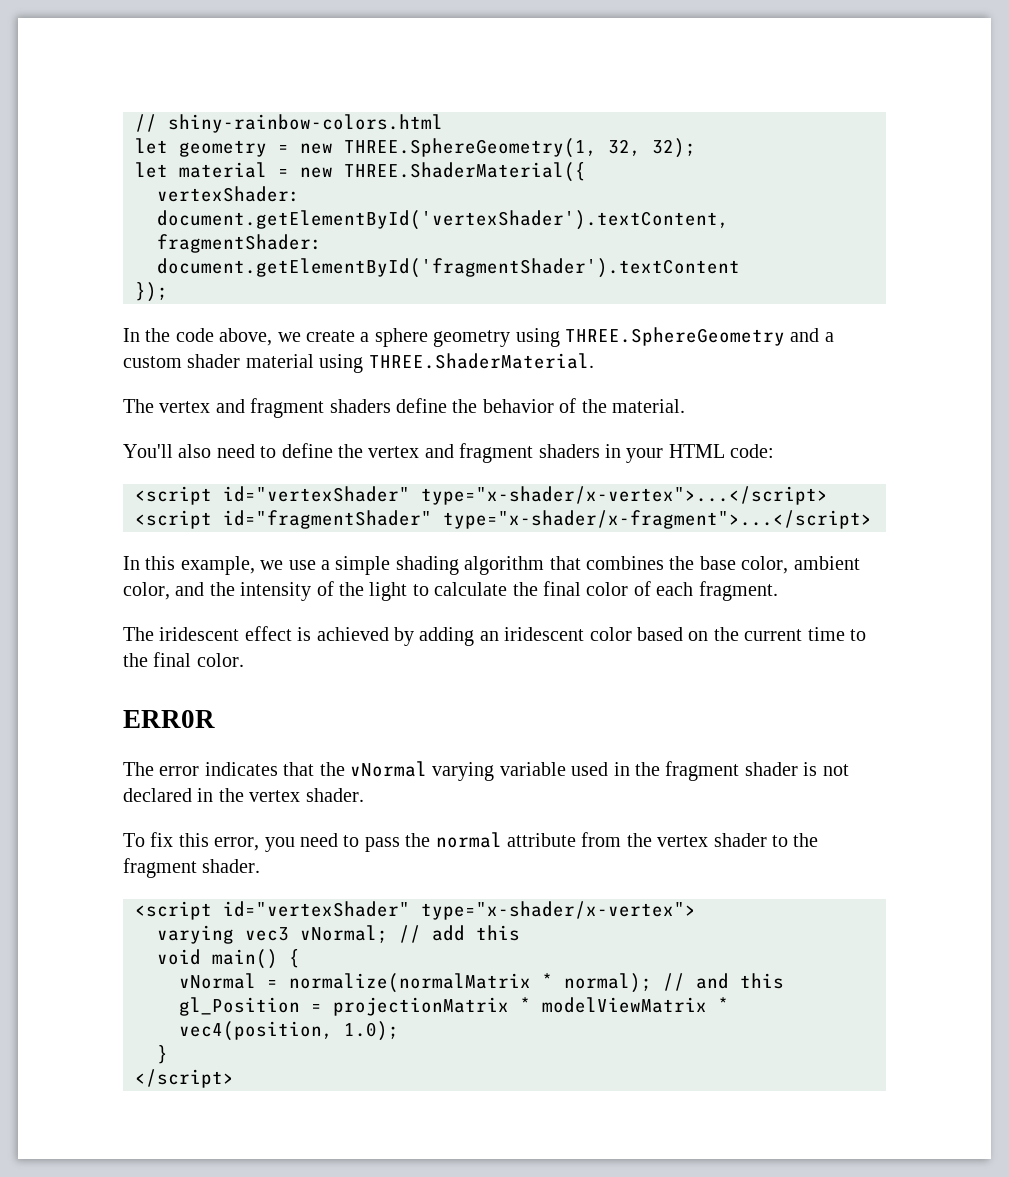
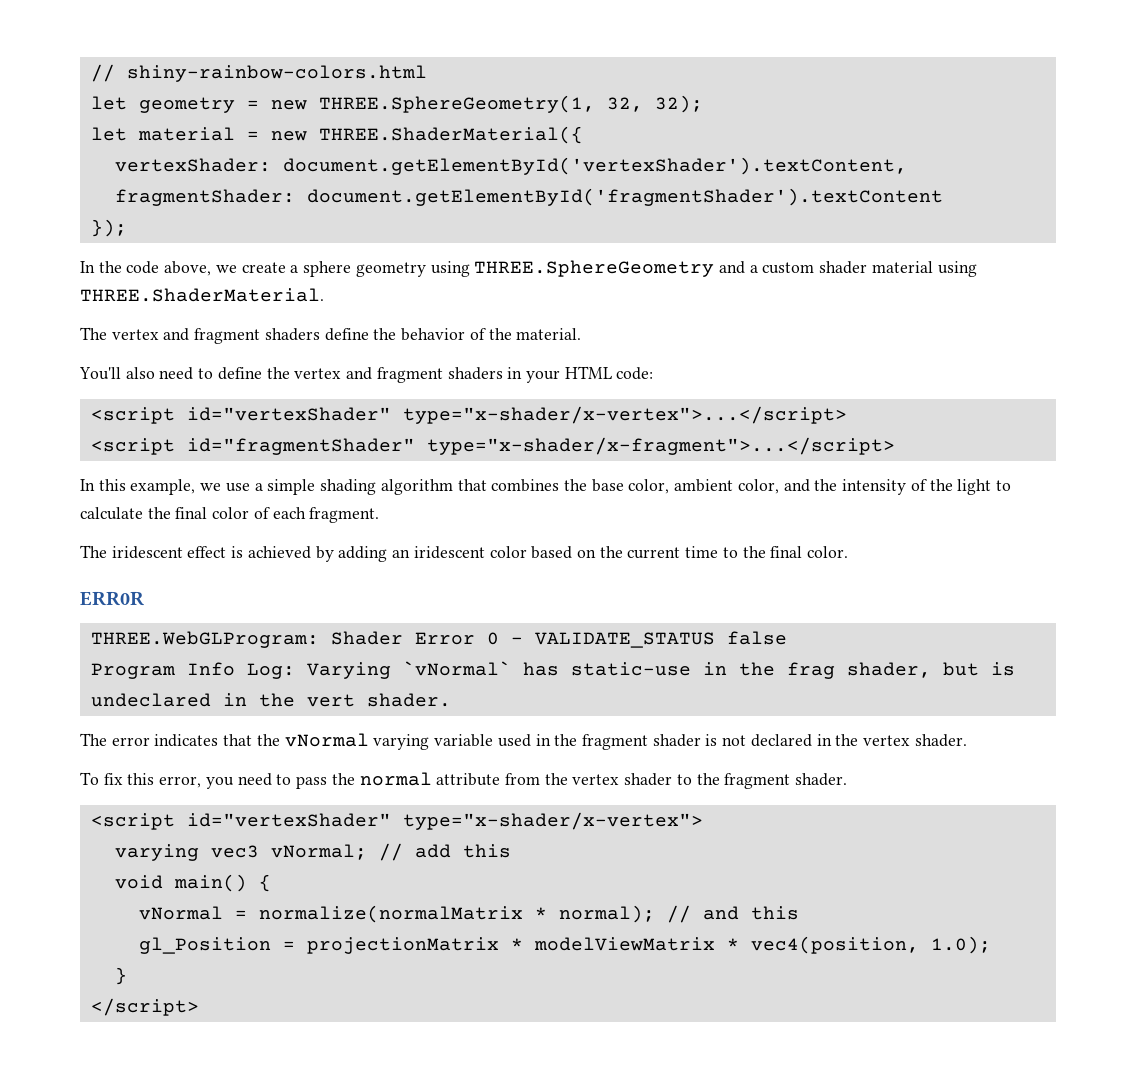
+ THREE.WebGLProgram: Shader Error 0 - VALIDATE_STATUS false
+ Program Info Log: Varying `vNormal` has static-use in the frag shader, but is undeclared in the vert shader.

